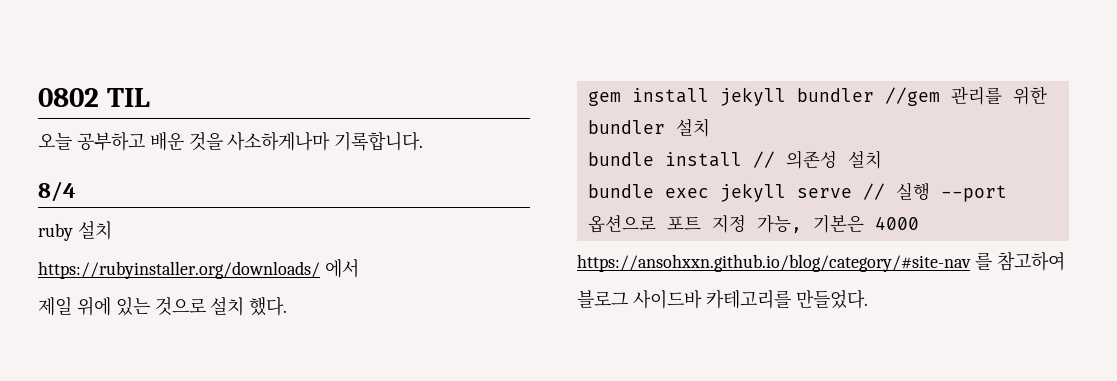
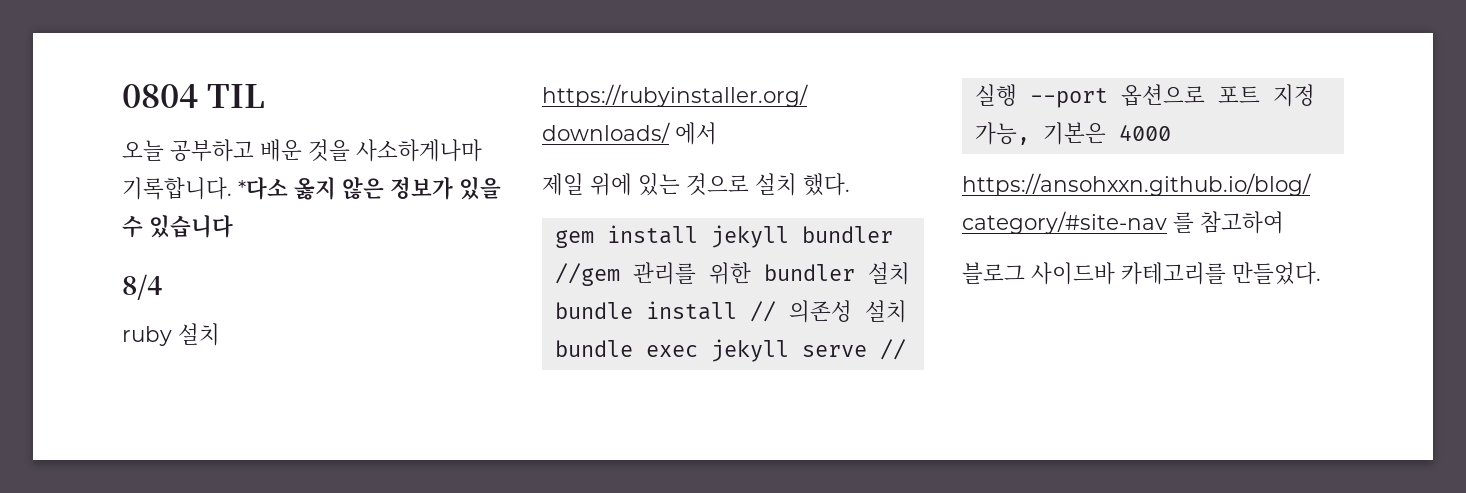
- 0802 TIL
+ 0804 TIL
+ *다소 옳지 않은 정보가 있을 수 있습니다

